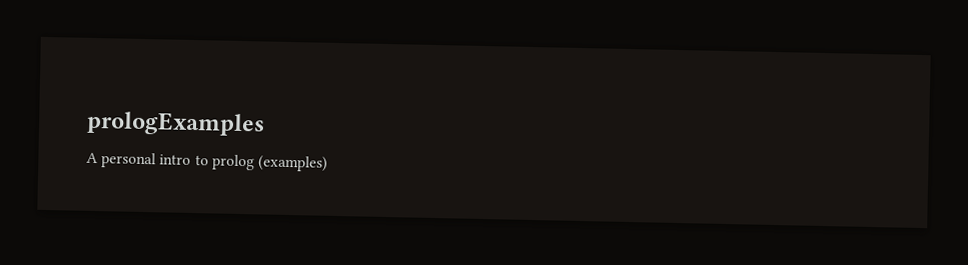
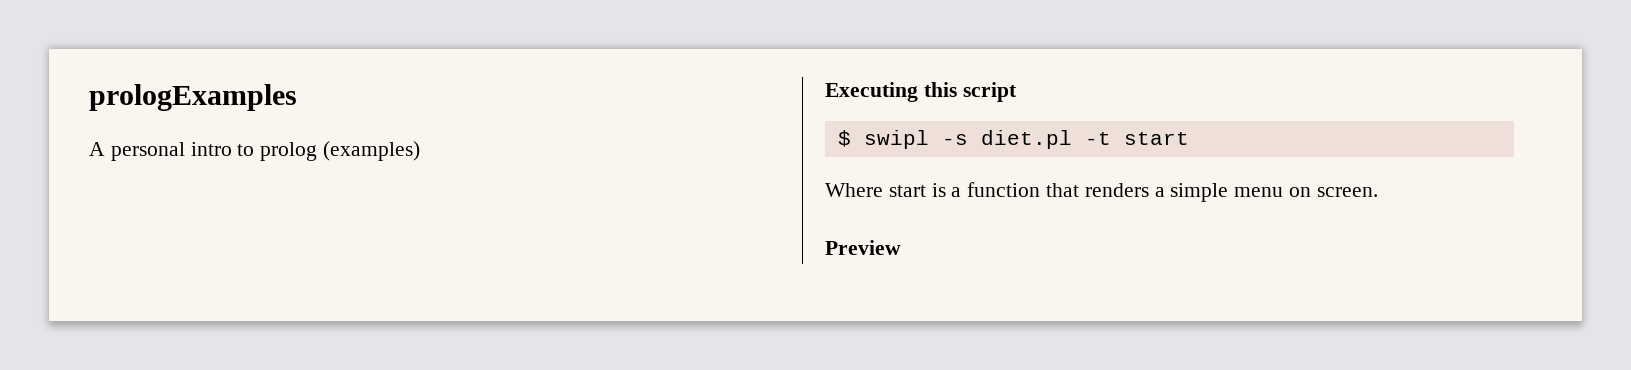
+ Executing this script
+ $ swipl -s diet.pl -t start
+ Where start is a function that renders a simple menu on screen.
+ Preview

